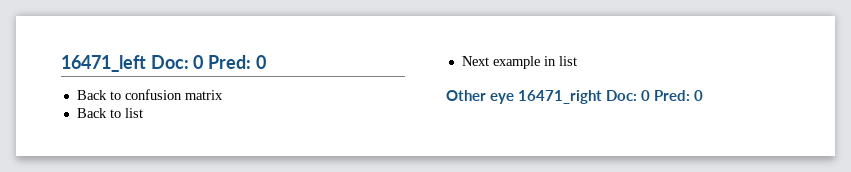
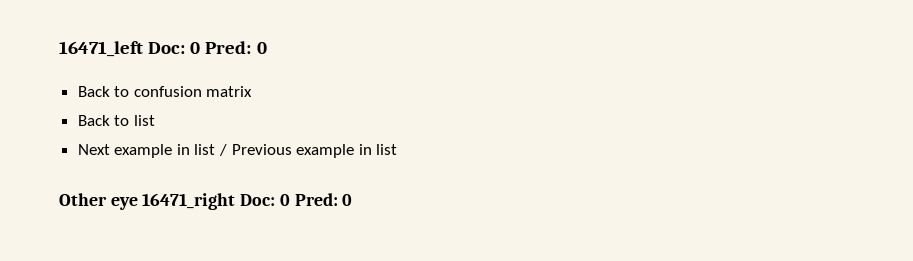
- Next example in list
+ Next example in list / Previous example in list

